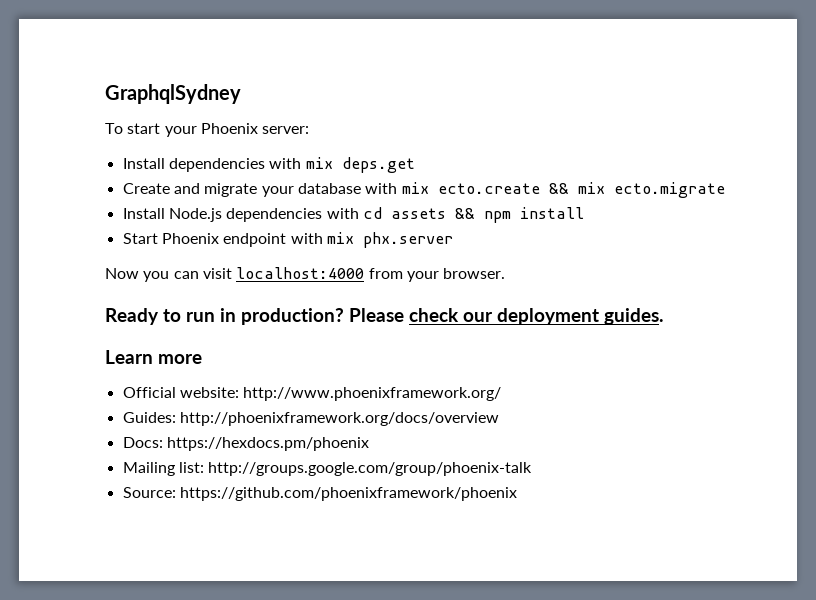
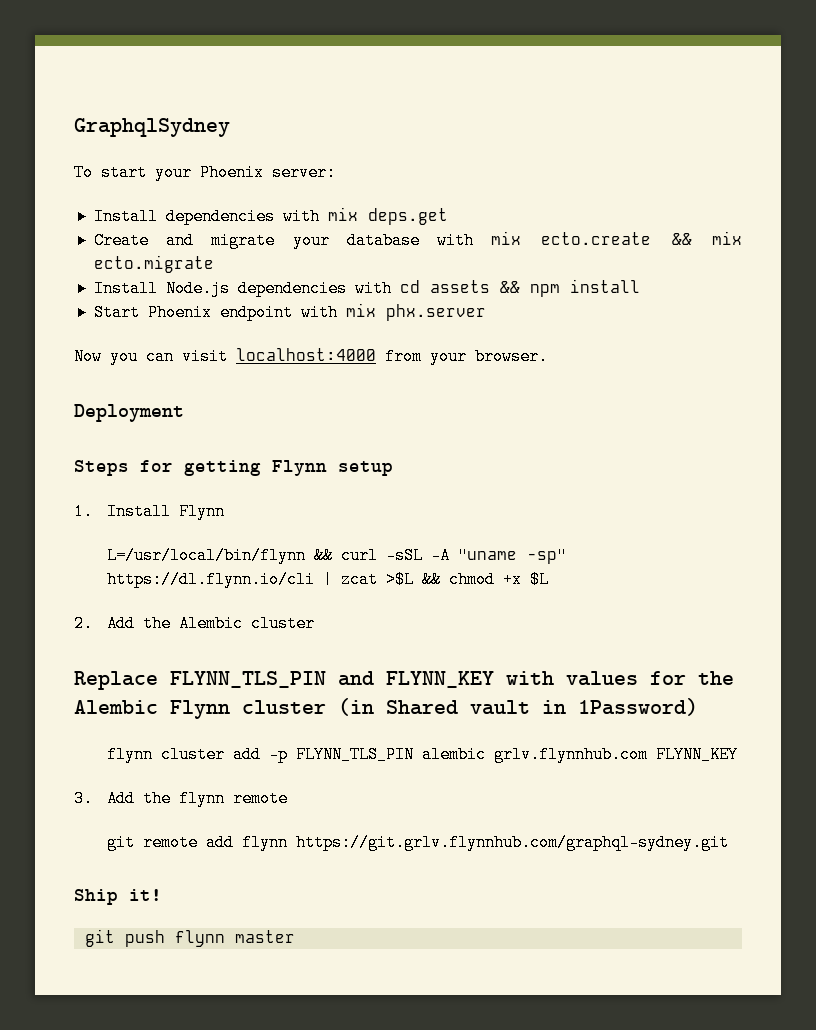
- Ready to run in production? Please check our deployment guides.
- Learn more
- Official website: http://www.phoenixframework.org/
- Guides: http://phoenixframework.org/docs/overview
- Docs: https://hexdocs.pm/phoenix
- Mailing list: http://groups.google.com/group/phoenix-talk
- Source: https://github.com/phoenixframework/phoenix
+ Deployment
+ Steps for getting Flynn setup
+ 1. Install Flynn
+ L=/usr/local/bin/flynn && curl -sSL -A "uname -sp" https://dl.flynn.io/cli | zcat >$L && chmod +x $L
+ 2. Add the Alembic cluster
+ Replace FLYNN_TLS_PIN and FLYNN_KEY with values for the Alembic Flynn cluster (in Shared vault in 1Password)
+ flynn cluster add -p FLYNN_TLS_PIN alembic grlv.flynnhub.com FLYNN_KEY
+ 3. Add the flynn remote
+ git remote add flynn https://git.grlv.flynnhub.com/graphql-sydney.git
+ Ship it!
+ git push flynn master

